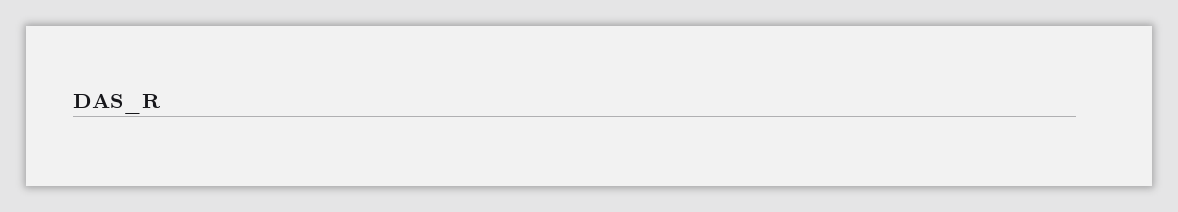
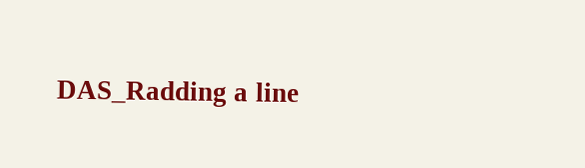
- DAS_R
+ DAS_Radding a line

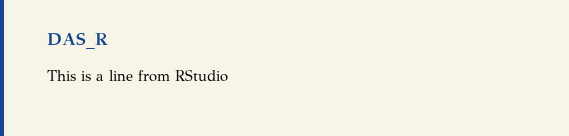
- DAS_Radding a line
+ DAS_R
+ This is a line from RStudio

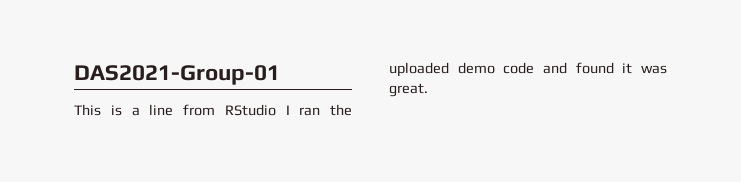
- DAS_R
+ DAS2021-Group-01
- This is a line from RStudio
+ This is a line from RStudio I ran the uploaded demo code and found it was great.

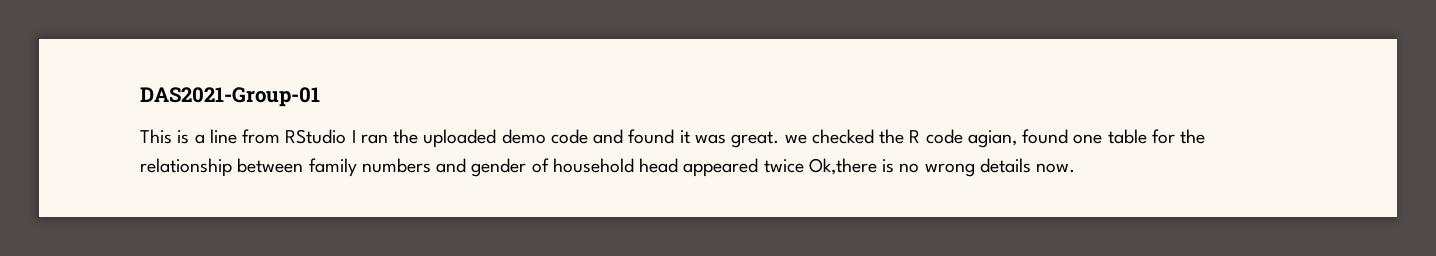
- This is a line from RStudio I ran the uploaded demo code and found it was great.
+ This is a line from RStudio I ran the uploaded demo code and found it was great. we checked the R code agian, found one table for the relationship between family numbers and gender of household head appeared twice Ok,there is no wrong details now.

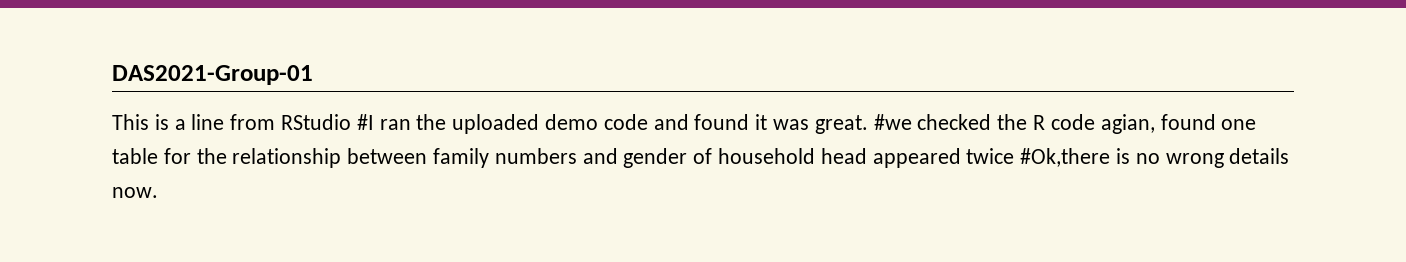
- This is a line from RStudio I ran the uploaded demo code and found it was great. we checked the R code agian, found one table for the relationship between family numbers and gender of household head appeared twice Ok,there is no wrong details now.
+ This is a line from RStudio #I ran the uploaded demo code and found it was great. #we checked the R code agian, found one table for the relationship between family numbers and gender of household head appeared twice #Ok,there is no wrong details now.

